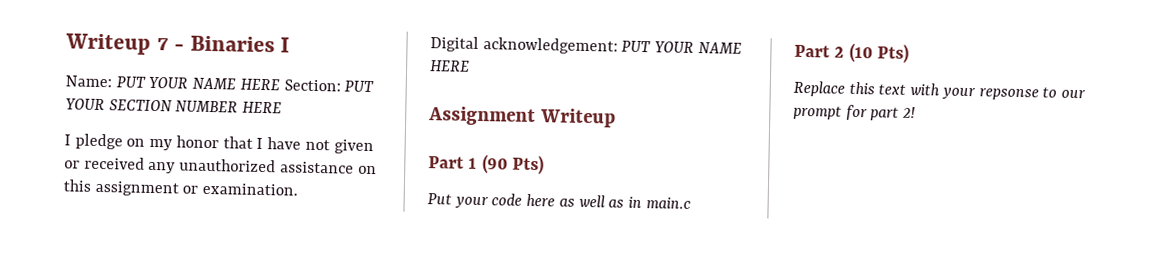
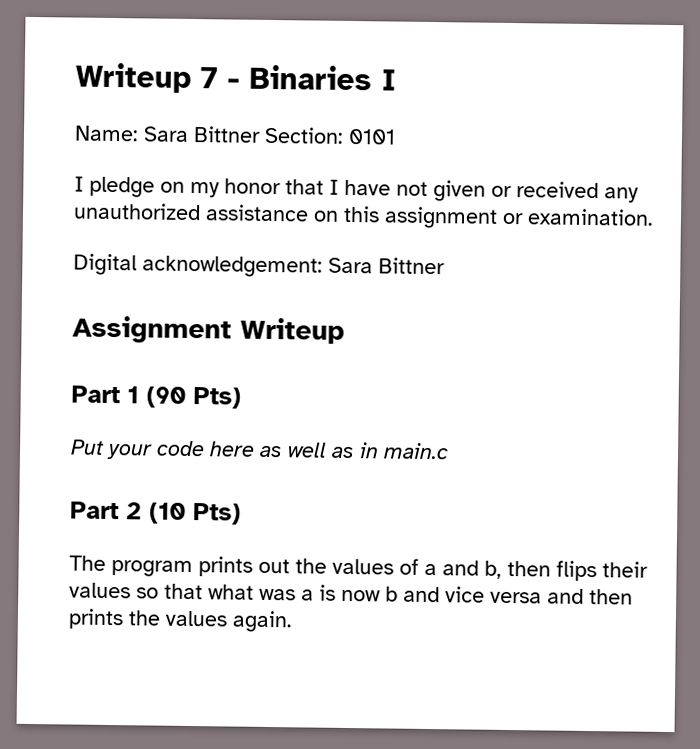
- Name: PUT YOUR NAME HERE Section: PUT YOUR SECTION NUMBER HERE
+ Name: Sara Bittner Section: 0101
- Digital acknowledgement: PUT YOUR NAME HERE
+ Digital acknowledgement: Sara Bittner
- Replace this text with your repsonse to our prompt for part 2!
+ The program prints out the values of a and b, then flips their values so that what was a is now b and vice versa and then prints the values again.

